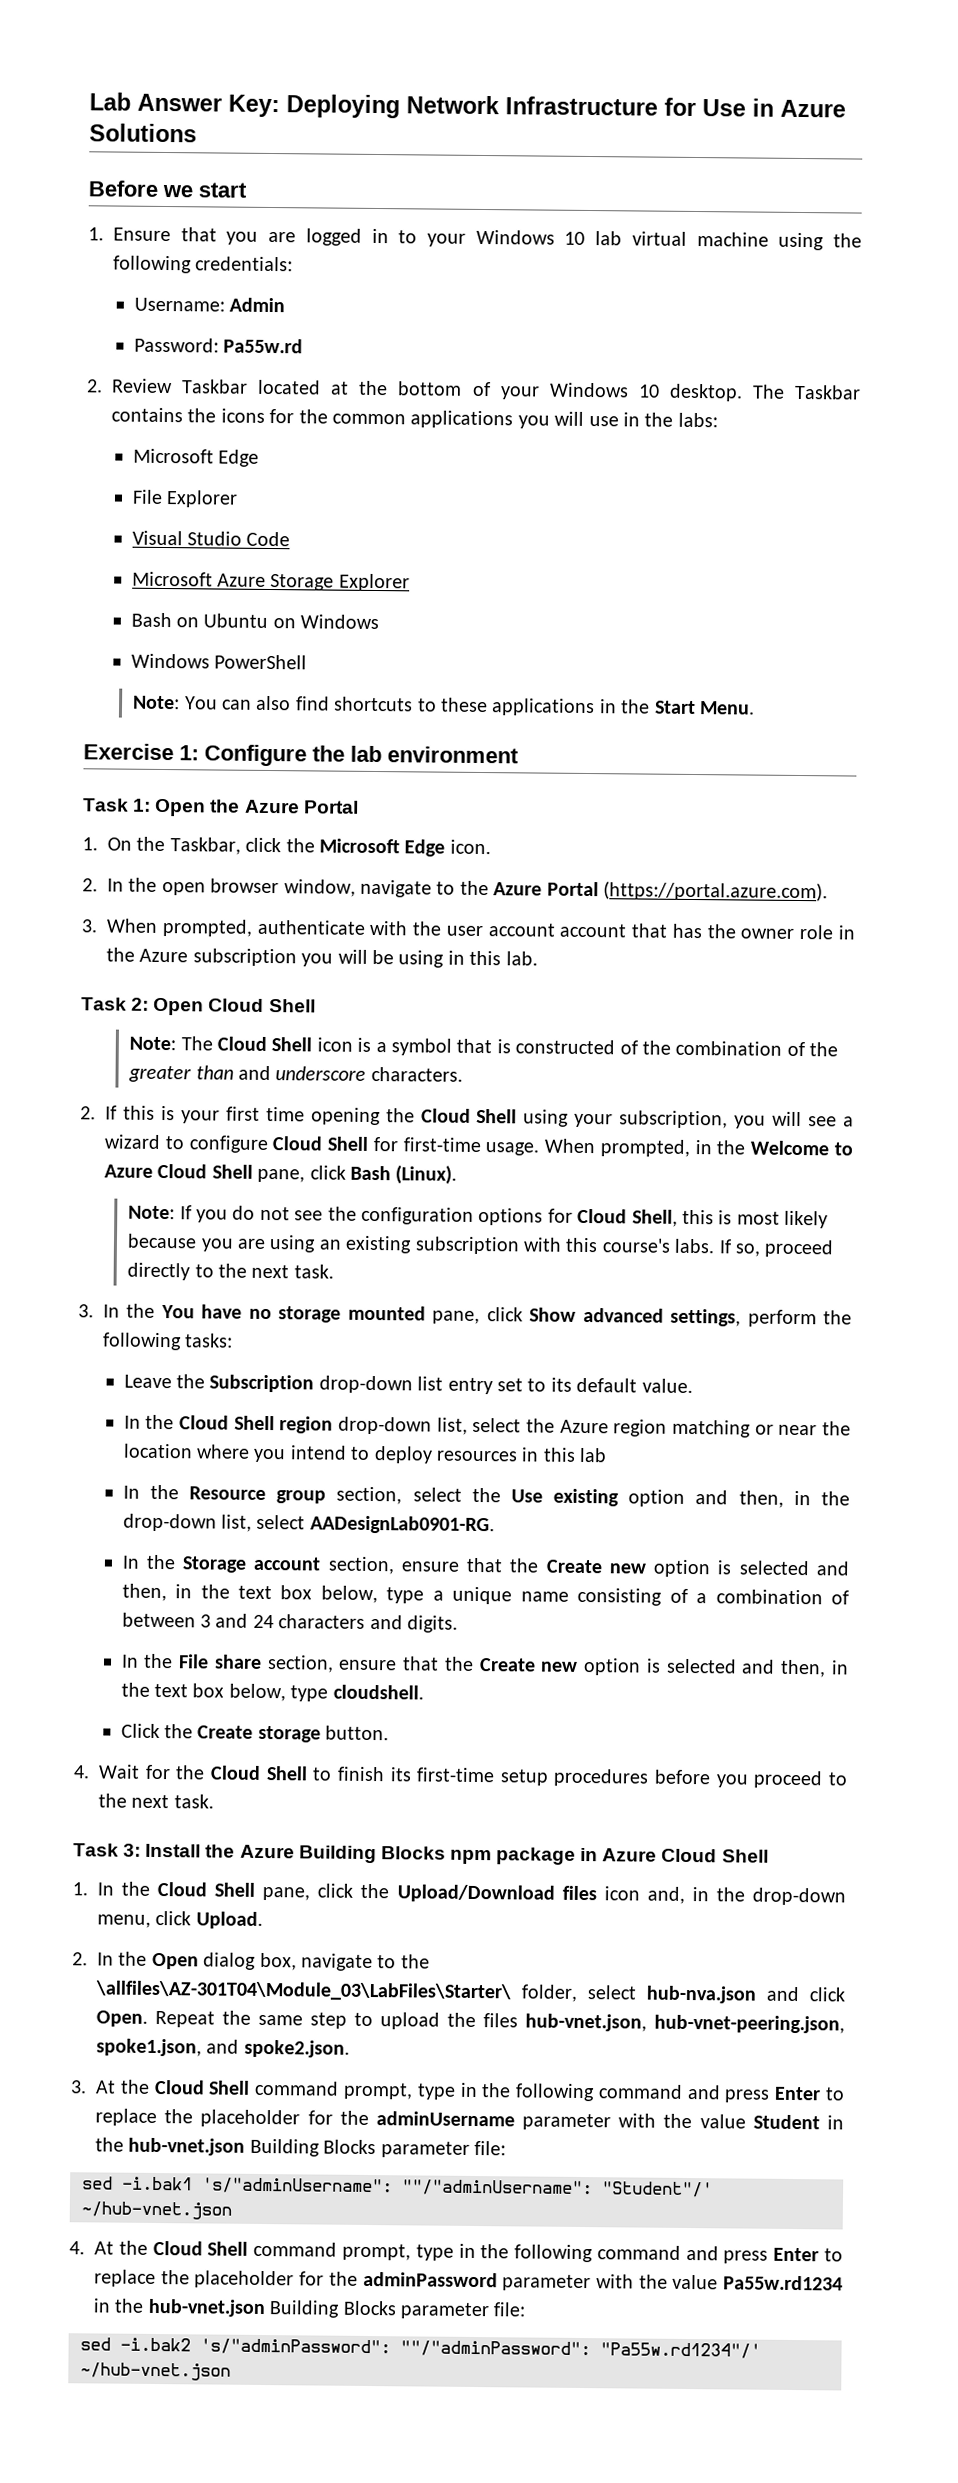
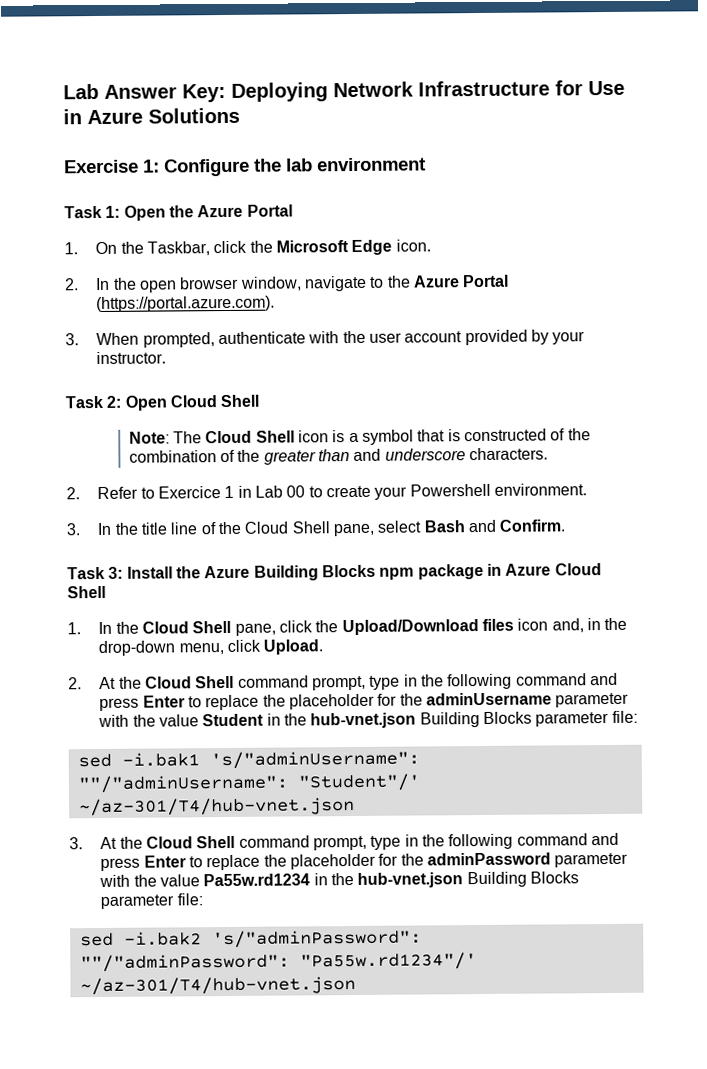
- Before we start
- 1. Ensure that you are logged in to your Windows 10 lab virtual machine using the following credentials:
- Username: Admin
- Password: Pa55w.rd
- 2. Review Taskbar located at the bottom of your Windows 10 desktop. The Taskbar contains the icons for the common applications you will use in the labs:
- Microsoft Edge
- File Explorer
- Visual Studio Code
- Microsoft Azure Storage Explorer
- Bash on Ubuntu on Windows
- Windows PowerShell
- Note: You can also find shortcuts to these applications in the Start Menu.
- 3. When prompted, authenticate with the user account account that has the owner role in the Azure subscription you will be using in this lab.
+ 3. When prompted, authenticate with the user account provided by your instructor.
- 2. If this is your first time opening the Cloud Shell using your subscription, you will see a wizard to configure Cloud Shell for first-time usage. When prompted, in the Welcome to Azure Cloud Shell pane, click Bash (Linux).
- Note: If you do not see the configuration options for Cloud Shell, this is most likely because you are using an existing subscription with this course's labs. If so, proceed directly to the next task.
- 3. In the You have no storage mounted pane, click Show advanced settings, perform the following tasks:
- Leave the Subscription drop-down list entry set to its default value.
- In the Cloud Shell region drop-down list, select the Azure region matching or near the location where you intend to deploy resources in this lab
- In the Resource group section, select the Use existing option and then, in the drop-down list, select AADesignLab0901-RG.
- In the Storage account section, ensure that the Create new option is selected and then, in the text box below, type a unique name consisting of a combination of between 3 and 24 characters and digits.
- In the File share section, ensure that the Create new option is selected and then, in the text box below, type cloudshell.
- Click the Create storage button.
- 4. Wait for the Cloud Shell to finish its first-time setup procedures before you proceed to the next task.
+ 2. Refer to Exercice 1 in Lab 00 to create your Powershell environment.
+ 3. In the title line of the Cloud Shell pane, select Bash and Confirm.
- 2. In the Open dialog box, navigate to the \allfiles\AZ-301T04\Module_03\LabFiles\Starter\ folder, select hub-nva.json and click Open. Repeat the same step to upload the files hub-vnet.json, hub-vnet-peering.json, spoke1.json, and spoke2.json.
- 3. At the Cloud Shell command prompt, type in the following command and press Enter to replace the placeholder for the adminUsername parameter with the value Student in the hub-vnet.json Building Blocks parameter file:
+ 2. At the Cloud Shell command prompt, type in the following command and press Enter to replace the placeholder for the adminUsername parameter with the value Student in the hub-vnet.json Building Blocks parameter file:
- sed -i.bak1 's/"adminUsername": ""/"adminUsername": "Student"/' ~/hub-vnet.json
- 4. At the Cloud Shell command prompt, type in the following command and press Enter to replace the placeholder for the adminPassword parameter with the value Pa55w.rd1234 in the hub-vnet.json Building Blocks parameter file:
+ sed -i.bak1 's/"adminUsername": ""/"adminUsername": "Student"/' ~/az-301/T4/hub-vnet.json
+ 3. At the Cloud Shell command prompt, type in the following command and press Enter to replace the placeholder for the adminPassword parameter with the value Pa55w.rd1234 in the hub-vnet.json Building Blocks parameter file:
- sed -i.bak2 's/"adminPassword": ""/"adminPassword": "Pa55w.rd1234"/' ~/hub-vnet.json
+ sed -i.bak2 's/"adminPassword": ""/"adminPassword": "Pa55w.rd1234"/' ~/az-301/T4/hub-vnet.json

